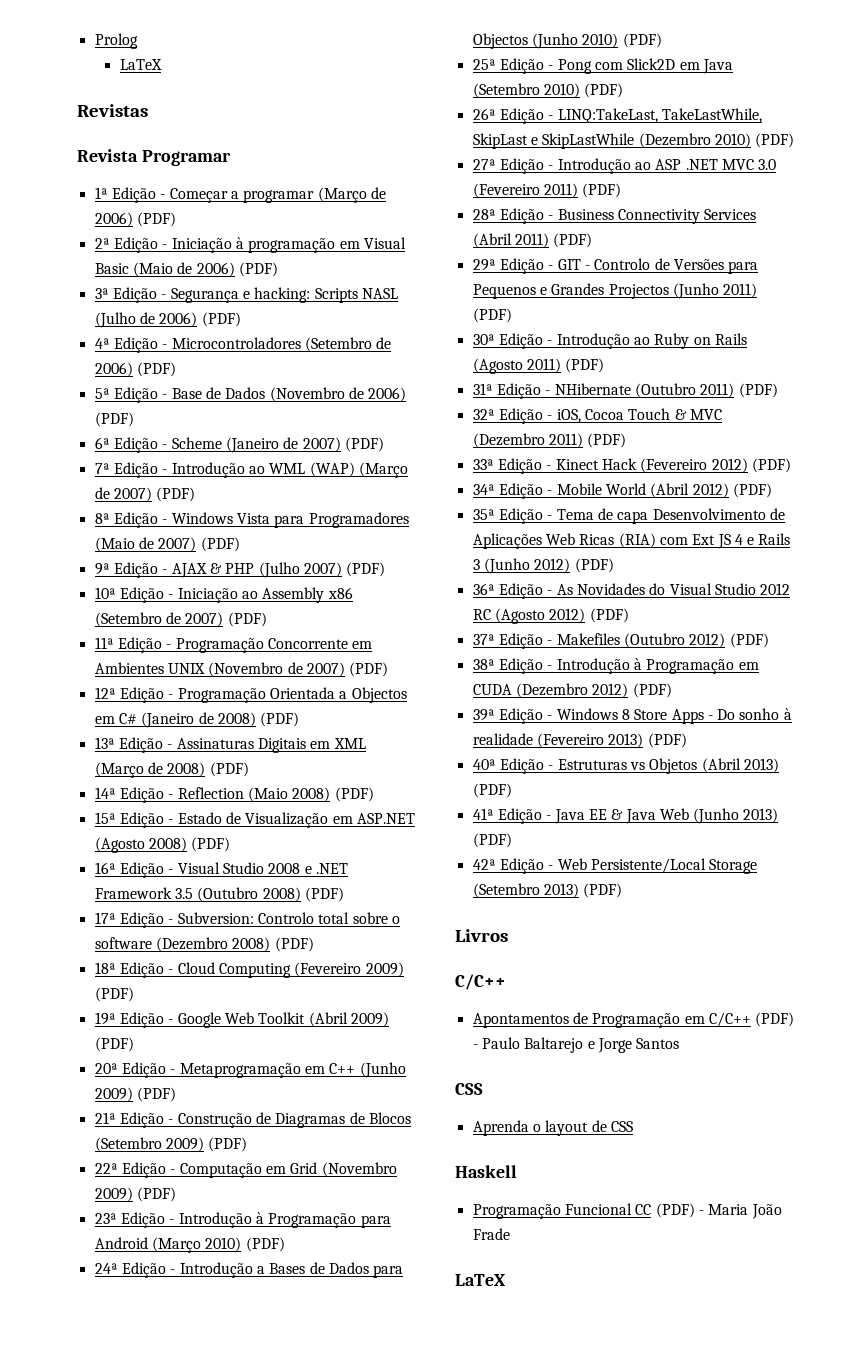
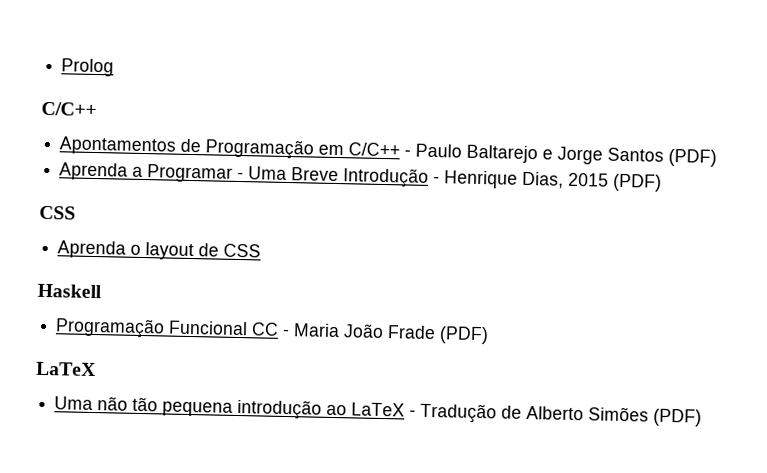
  Prolog
- LaTeX
- Revistas
- Revista Programar
- 1ª Edição - Começar a programar (Março de 2006) (PDF)
- 2ª Edição - Iniciação à programação em Visual Basic (Maio de 2006) (PDF)
- 3ª Edição - Segurança e hacking: Scripts NASL (Julho de 2006) (PDF)
- 4ª Edição - Microcontroladores (Setembro de 2006) (PDF)
- 5ª Edição - Base de Dados (Novembro de 2006) (PDF)
- 6ª Edição - Scheme (Janeiro de 2007) (PDF)
- 7ª Edição - Introdução ao WML (WAP) (Março de 2007) (PDF)
- 8ª Edição - Windows Vista para Programadores (Maio de 2007) (PDF)
- 9ª Edição - AJAX & PHP (Julho 2007) (PDF)
- 10ª Edição - Iniciação ao Assembly x86 (Setembro de 2007) (PDF)
- 11ª Edição - Programação Concorrente em Ambientes UNIX (Novembro de 2007) (PDF)
- 12ª Edição - Programação Orientada a Objectos em C# (Janeiro de 2008) (PDF)
- 13ª Edição - Assinaturas Digitais em XML (Março de 2008) (PDF)
- 14ª Edição - Reflection (Maio 2008) (PDF)
- 15ª Edição - Estado de Visualização em ASP.NET (Agosto 2008) (PDF)
- 16ª Edição - Visual Studio 2008 e .NET Framework 3.5 (Outubro 2008) (PDF)
- 17ª Edição - Subversion: Controlo total sobre o software (Dezembro 2008) (PDF)
- 18ª Edição - Cloud Computing (Fevereiro 2009) (PDF)
- 19ª Edição - Google Web Toolkit (Abril 2009) (PDF)
- 20ª Edição - Metaprogramação em C++ (Junho 2009) (PDF)
- 21ª Edição - Construção de Diagramas de Blocos (Setembro 2009) (PDF)
- 22ª Edição - Computação em Grid (Novembro 2009) (PDF)
- 23ª Edição - Introdução à Programação para Android (Março 2010) (PDF)
- 24ª Edição - Introdução a Bases de Dados para Objectos (Junho 2010) (PDF)
- 25ª Edição - Pong com Slick2D em Java (Setembro 2010) (PDF)
- 26ª Edição - LINQ:TakeLast, TakeLastWhile, SkipLast e SkipLastWhile (Dezembro 2010) (PDF)
- 27ª Edição - Introdução ao ASP .NET MVC 3.0 (Fevereiro 2011) (PDF)
- 28ª Edição - Business Connectivity Services (Abril 2011) (PDF)
- 29ª Edição - GIT - Controlo de Versões para Pequenos e Grandes Projectos (Junho 2011) (PDF)
- 30ª Edição - Introdução ao Ruby on Rails (Agosto 2011) (PDF)
- 31ª Edição - NHibernate (Outubro 2011) (PDF)
- 32ª Edição - iOS, Cocoa Touch & MVC (Dezembro 2011) (PDF)
- 33ª Edição - Kinect Hack (Fevereiro 2012) (PDF)
- 34ª Edição - Mobile World (Abril 2012) (PDF)
- 35ª Edição - Tema de capa Desenvolvimento de Aplicações Web Ricas (RIA) com Ext JS 4 e Rails 3 (Junho 2012) (PDF)
- 36ª Edição - As Novidades do Visual Studio 2012 RC (Agosto 2012) (PDF)
- 37ª Edição - Makefiles (Outubro 2012) (PDF)
- 38ª Edição - Introdução à Programação em CUDA (Dezembro 2012) (PDF)
- 39ª Edição - Windows 8 Store Apps - Do sonho à realidade (Fevereiro 2013) (PDF)
- 40ª Edição - Estruturas vs Objetos (Abril 2013) (PDF)
- 41ª Edição - Java EE & Java Web (Junho 2013) (PDF)
- 42ª Edição - Web Persistente/Local Storage (Setembro 2013) (PDF)
- Livros
- Apontamentos de Programação em C/C++ (PDF) - Paulo Baltarejo e Jorge Santos
+ Apontamentos de Programação em C/C++ - Paulo Baltarejo e Jorge Santos (PDF)
+ Aprenda a Programar - Uma Breve Introdução - Henrique Dias, 2015 (PDF)
- Programação Funcional CC (PDF) - Maria João Frade
+ Programação Funcional CC - Maria João Frade (PDF)
  LaTeX
+ Uma não tão pequena introdução ao LaTeX - Tradução de Alberto Simões (PDF)

